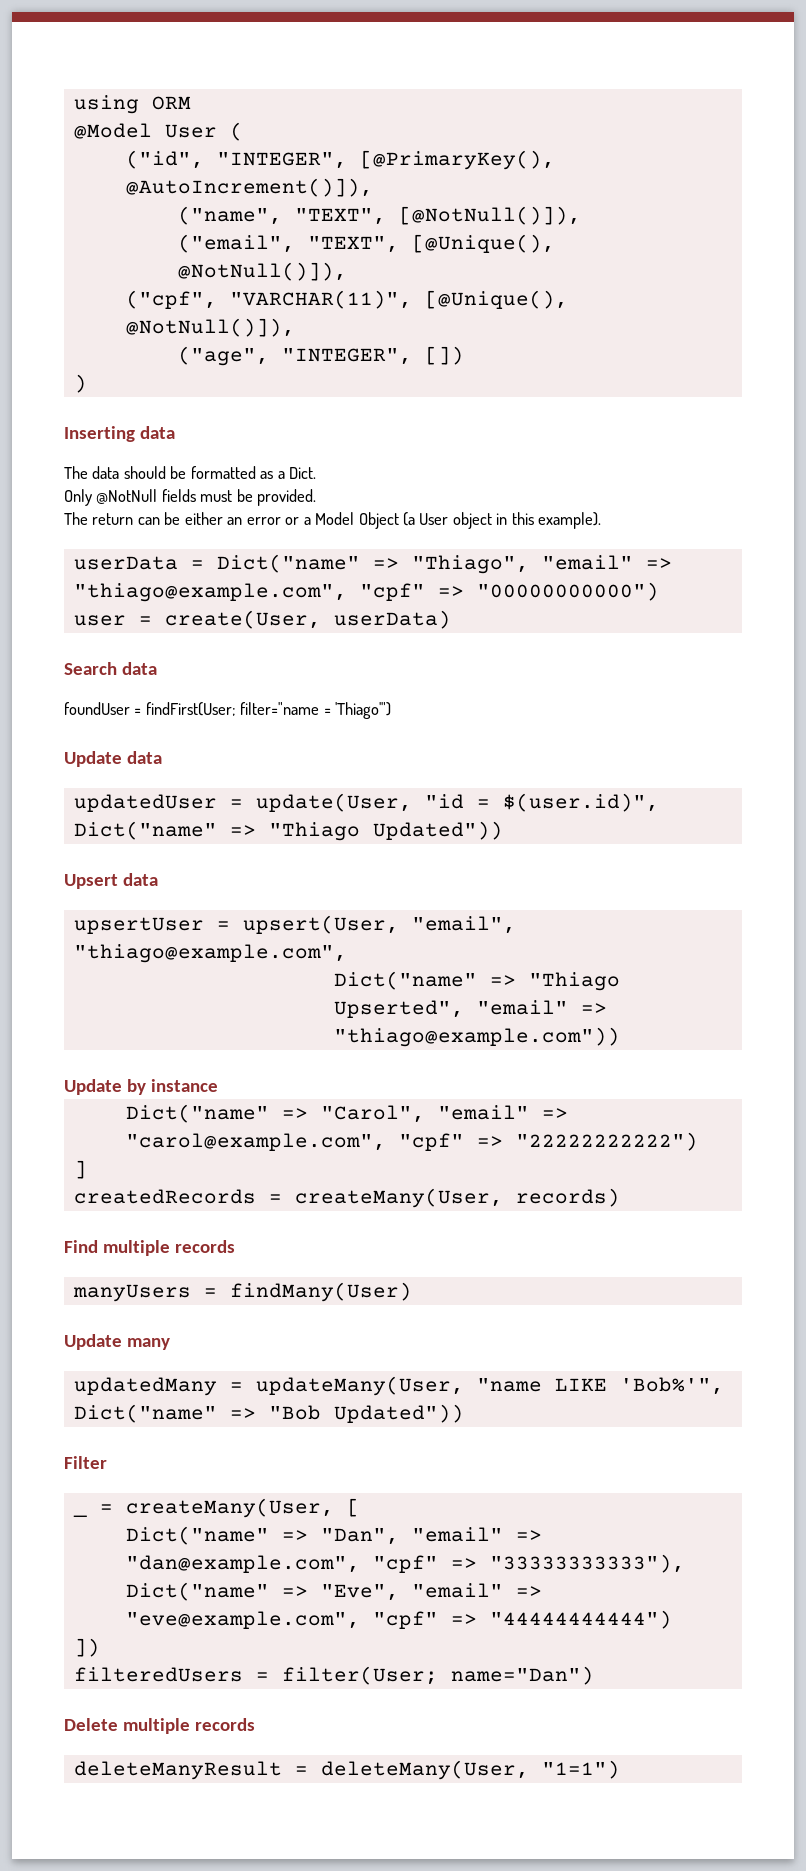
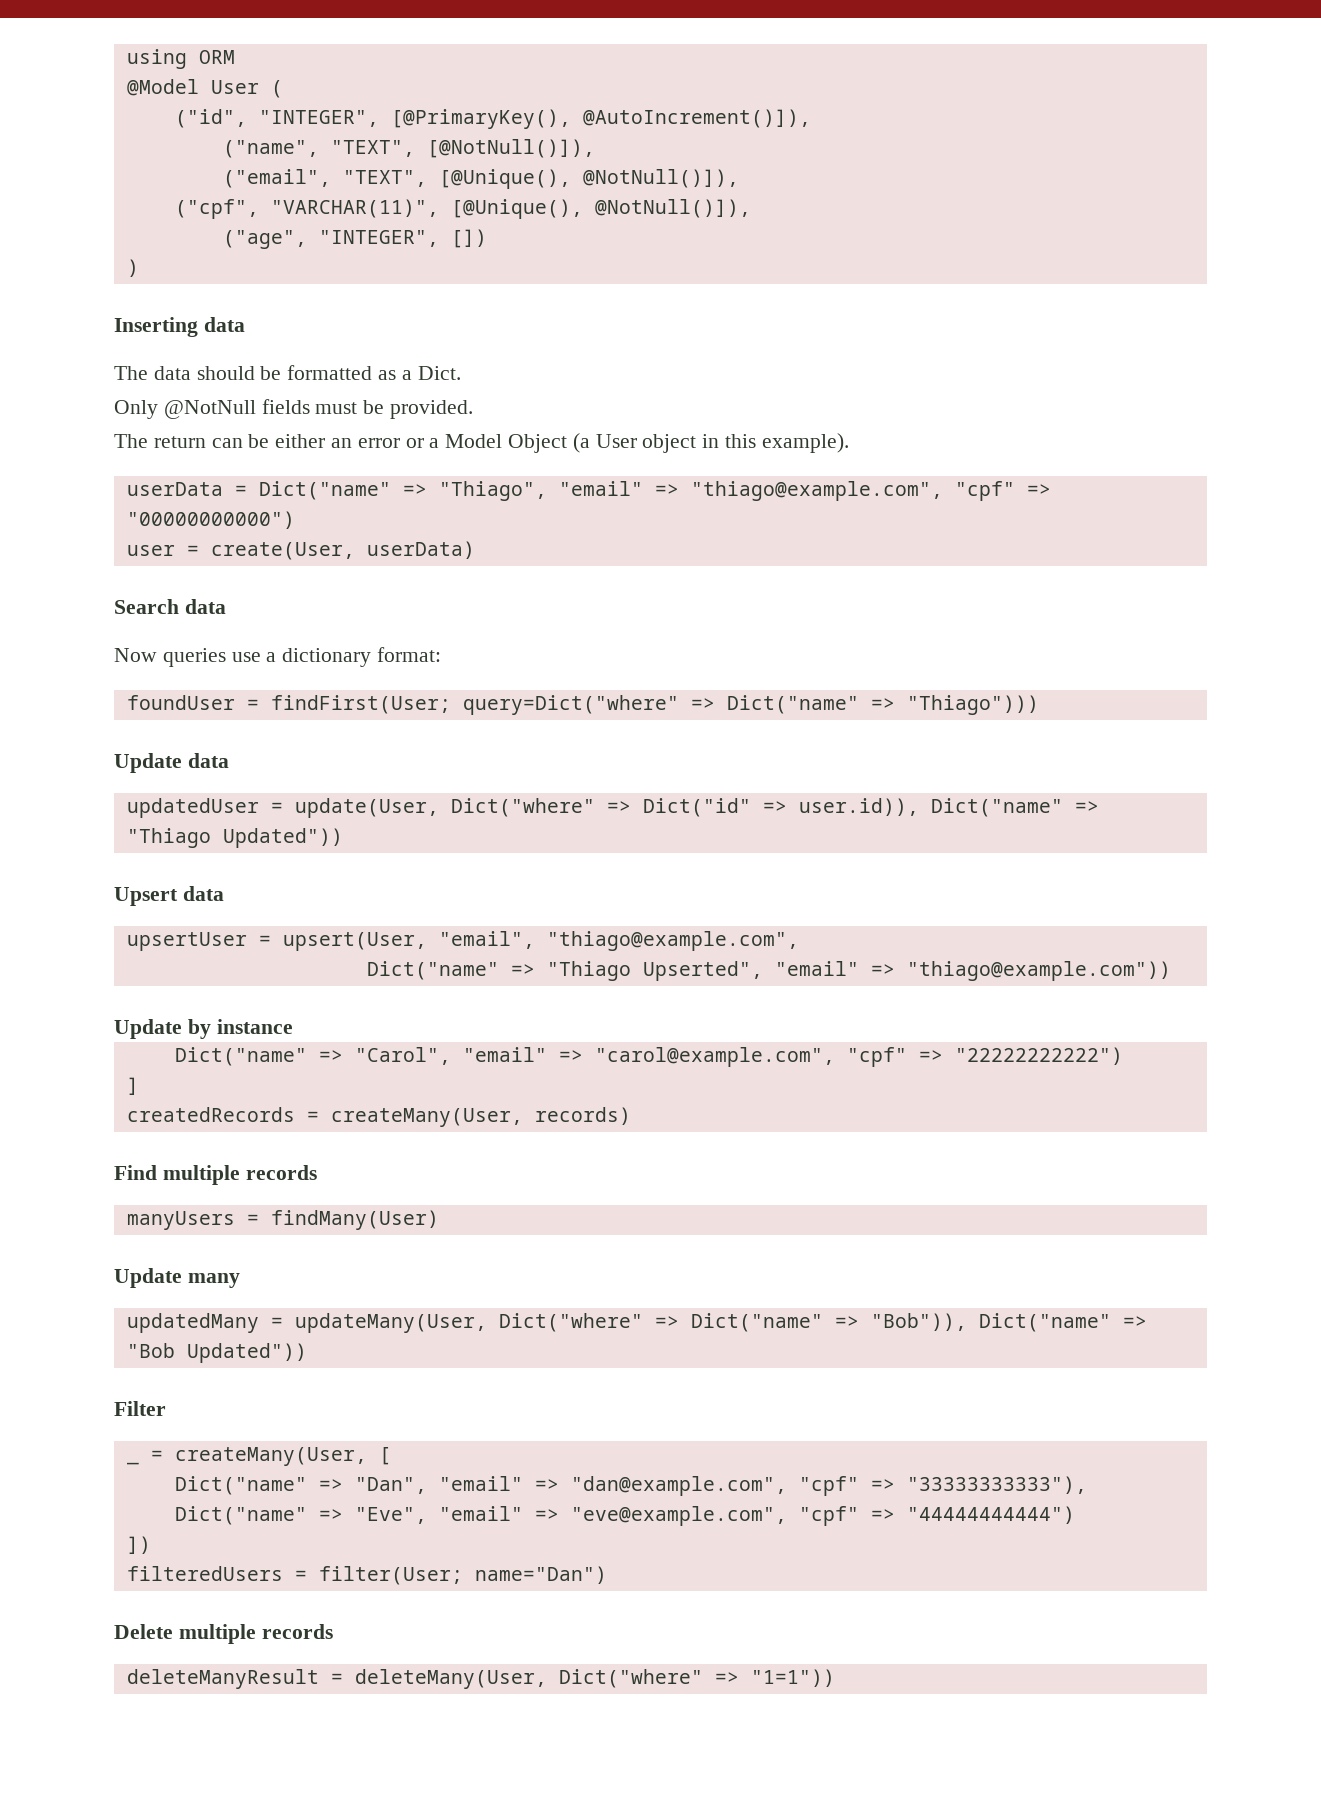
- foundUser = findFirst(User; filter="name = 'Thiago'")
+ Now queries use a dictionary format:
+ foundUser = findFirst(User; query=Dict("where" => Dict("name" => "Thiago")))
- updatedUser = update(User, "id = $(user.id)", Dict("name" => "Thiago Updated"))
+ updatedUser = update(User, Dict("where" => Dict("id" => user.id)), Dict("name" => "Thiago Updated"))
- updatedMany = updateMany(User, "name LIKE 'Bob%'", Dict("name" => "Bob Updated"))
+ updatedMany = updateMany(User, Dict("where" => Dict("name" => "Bob")), Dict("name" => "Bob Updated"))
- deleteManyResult = deleteMany(User, "1=1")
+ deleteManyResult = deleteMany(User, Dict("where" => "1=1"))

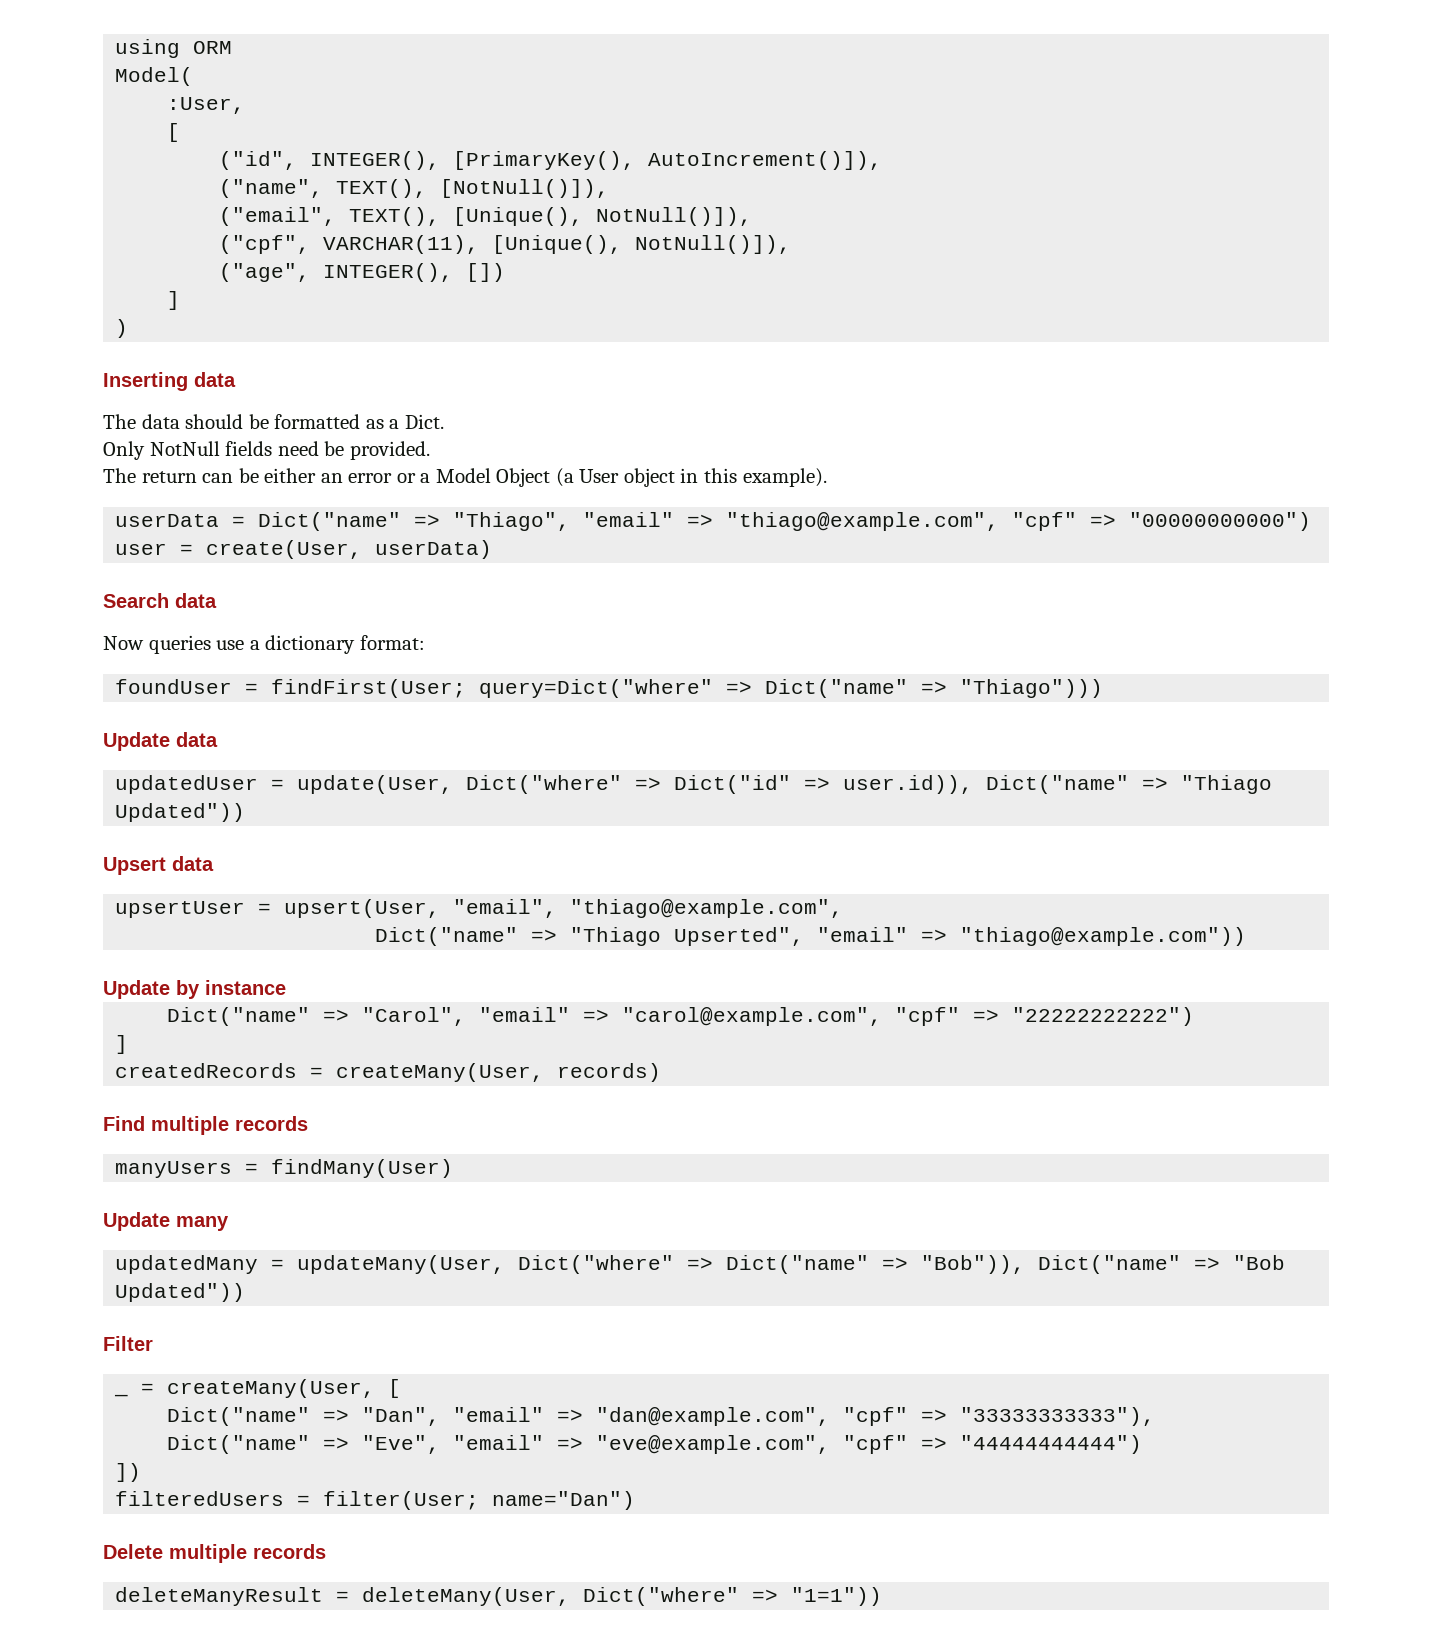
- @Model User (
- ("id", "INTEGER", [@PrimaryKey(), @AutoIncrement()]),
+ Model(
+ :User,
+ [
+ ("id", INTEGER(), [PrimaryKey(), AutoIncrement()]),
- ("name", "TEXT", [@NotNull()]),
+ ("name", TEXT(), [NotNull()]),
- ("email", "TEXT", [@Unique(), @NotNull()]),
- ("cpf", "VARCHAR(11)", [@Unique(), @NotNull()]),
+ ("email", TEXT(), [Unique(), NotNull()]),
+ ("cpf", VARCHAR(11), [Unique(), NotNull()]),
- ("age", "INTEGER", [])
+ ("age", INTEGER(), [])
+ ]
- Only @NotNull fields must be provided.
+ Only NotNull fields need be provided.

